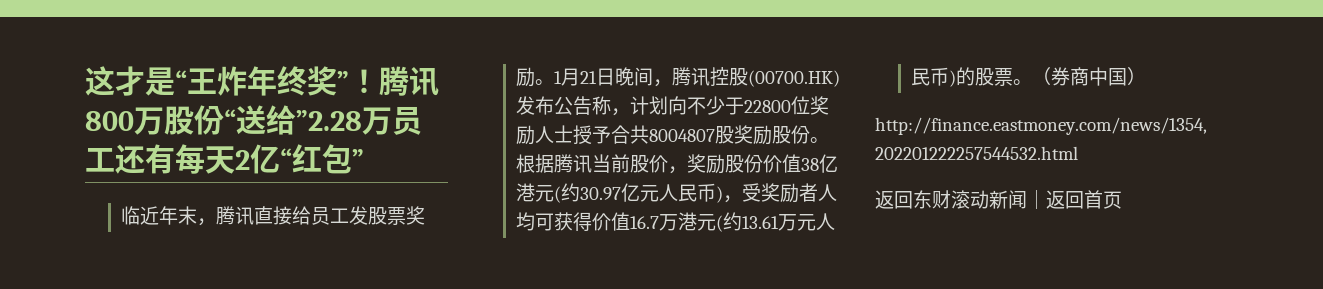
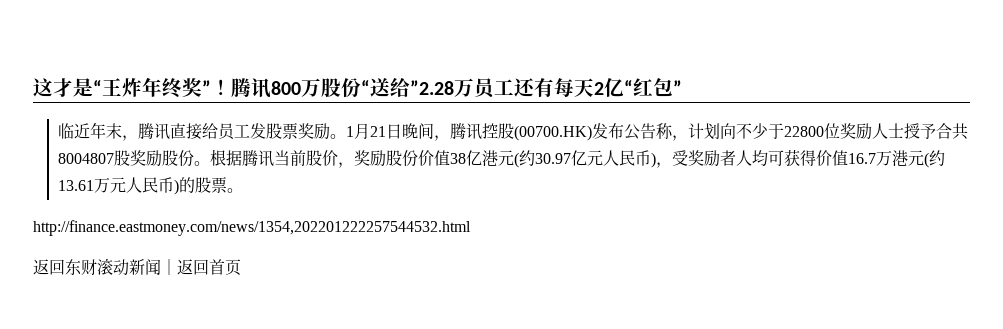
- （券商中国）

